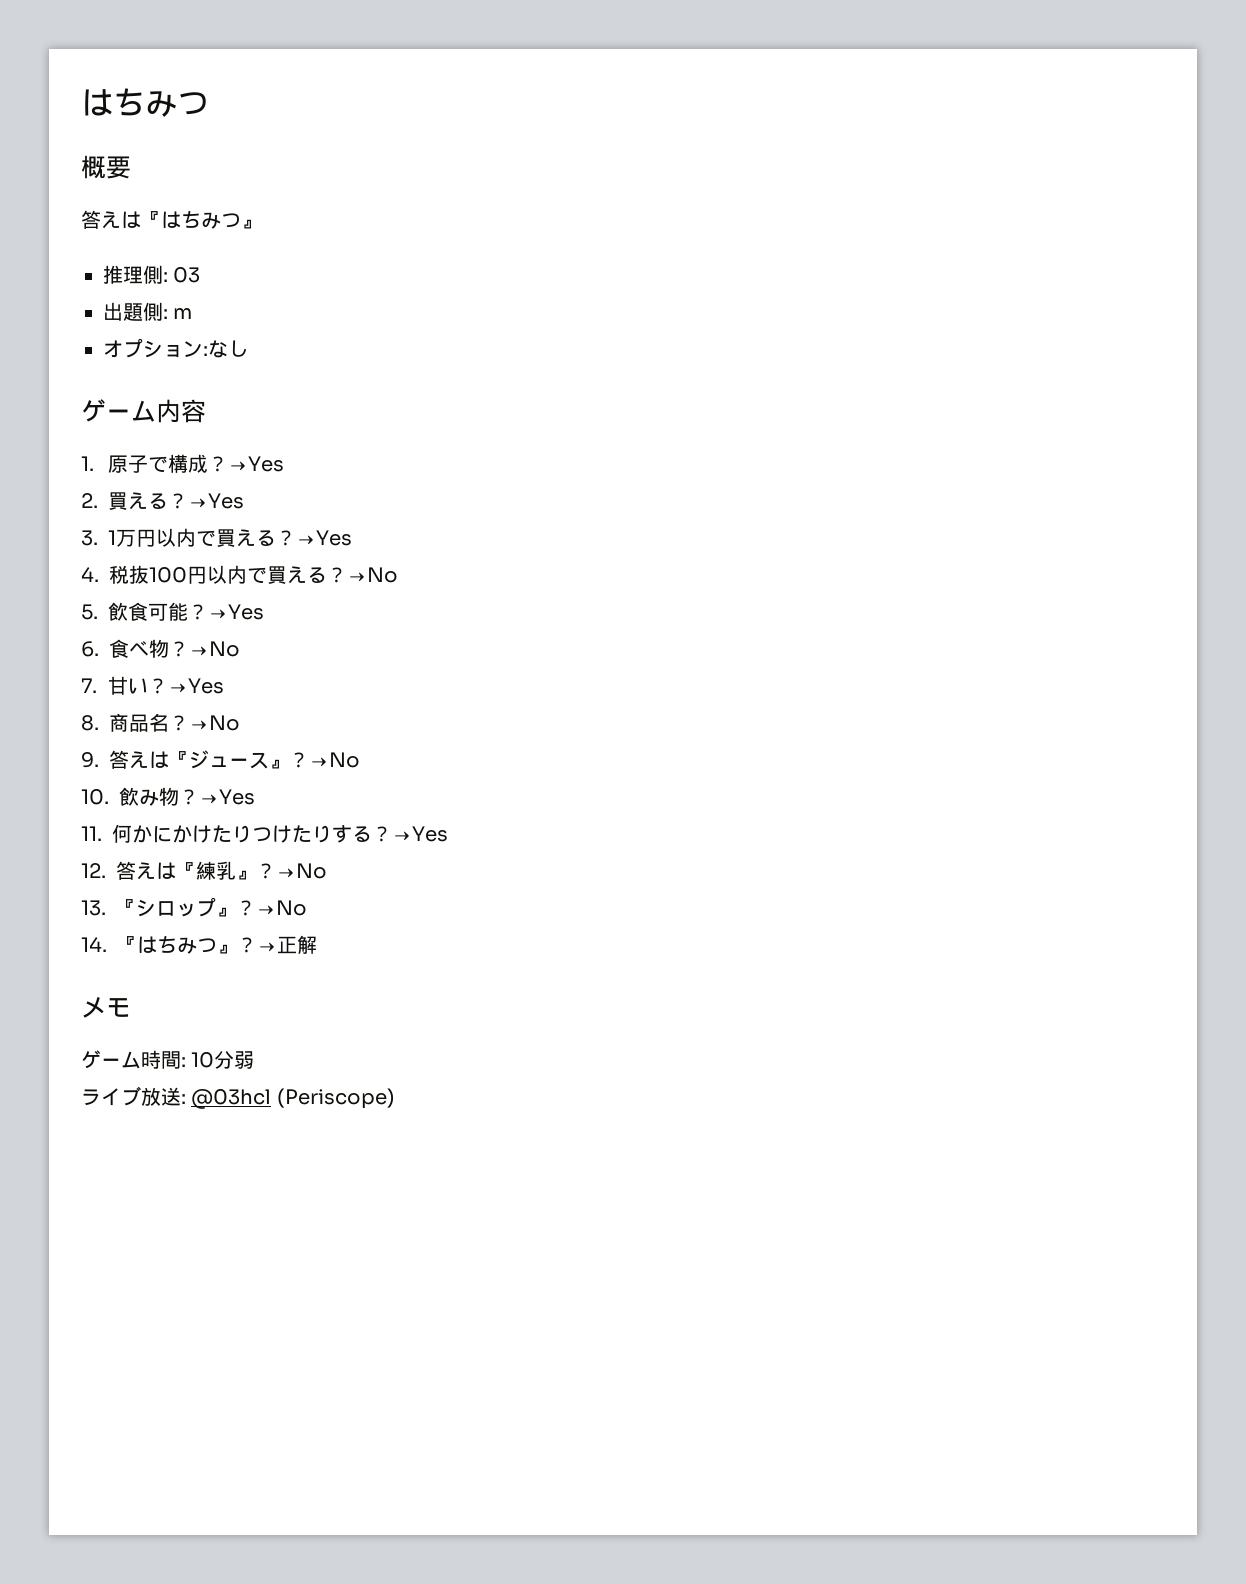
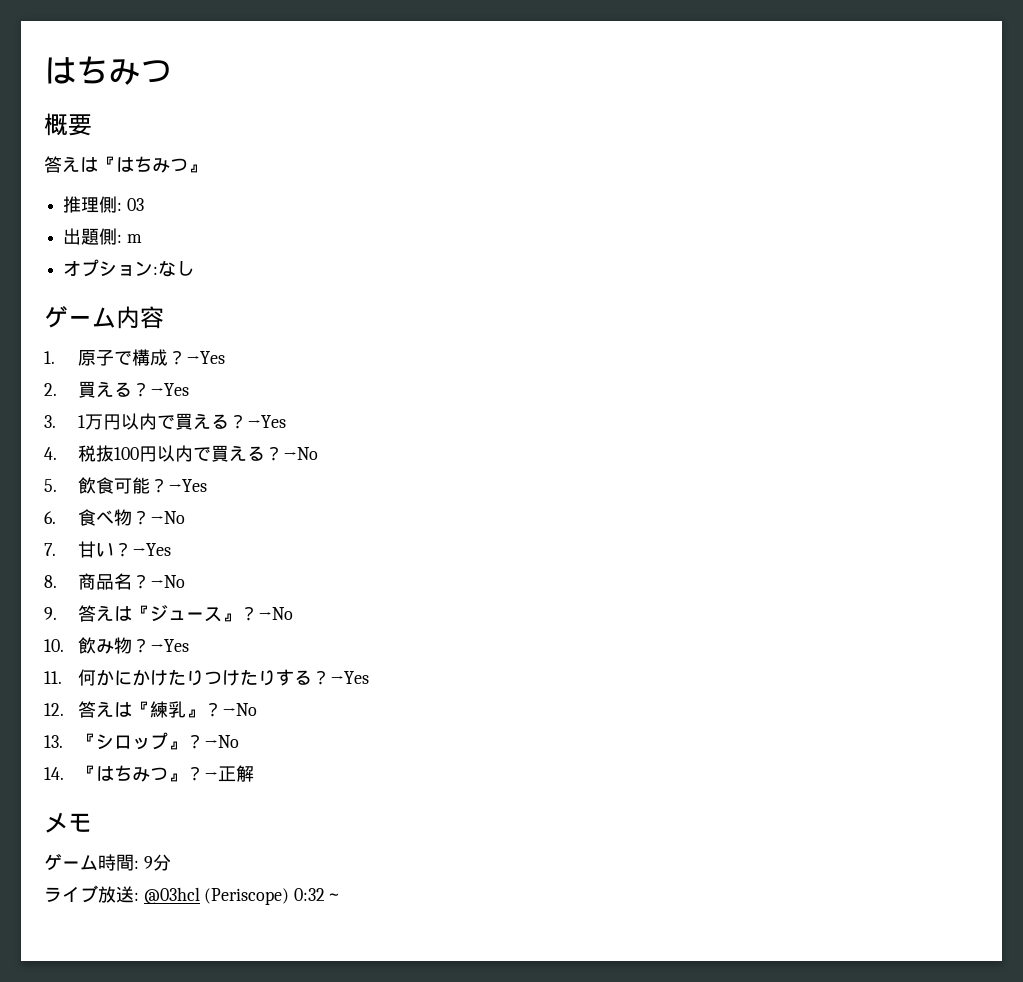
- ゲーム時間: 10分弱
+ ゲーム時間: 9分
- ライブ放送: @03hcl (Periscope)
+ ライブ放送: @03hcl (Periscope) 0:32～

